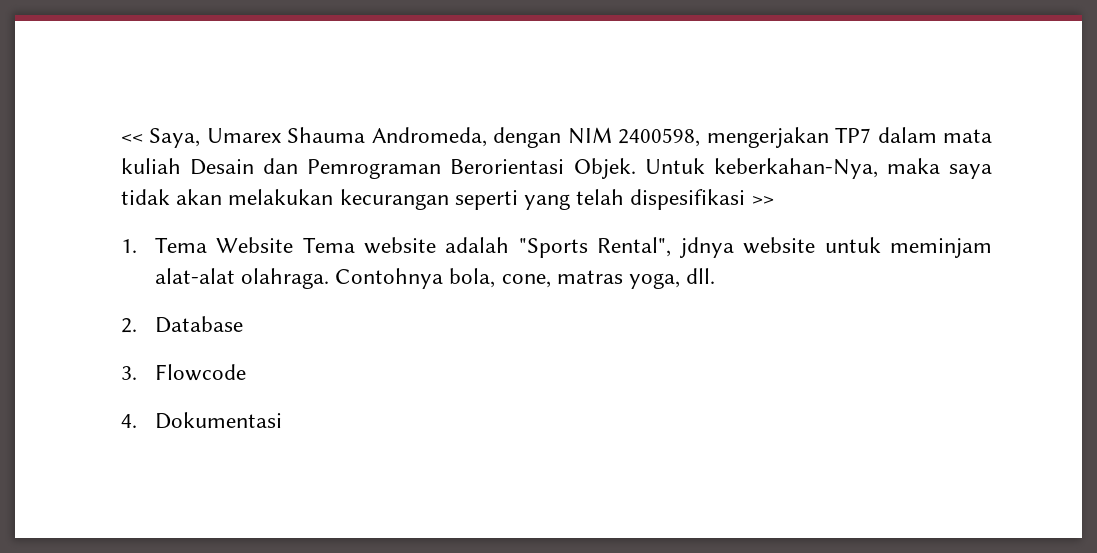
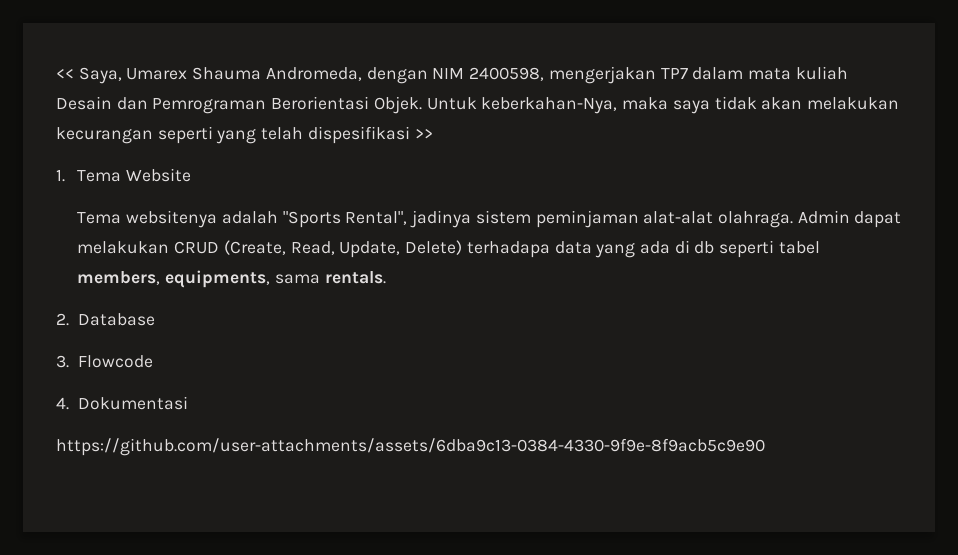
- 1. Tema Website Tema website adalah "Sports Rental", jdnya website untuk meminjam alat-alat olahraga. Contohnya bola, cone, matras yoga, dll.
+ 1. Tema Website
+ Tema websitenya adalah "Sports Rental", jadinya sistem peminjaman alat-alat olahraga. Admin dapat melakukan CRUD (Create, Read, Update, Delete) terhadapa data yang ada di db seperti tabel members, equipments, sama rentals.
+ https://github.com/user-attachments/assets/6dba9c13-0384-4330-9f9e-8f9acb5c9e90

